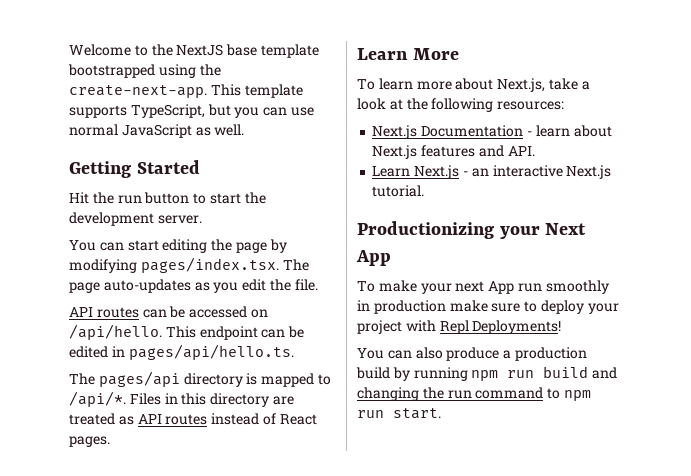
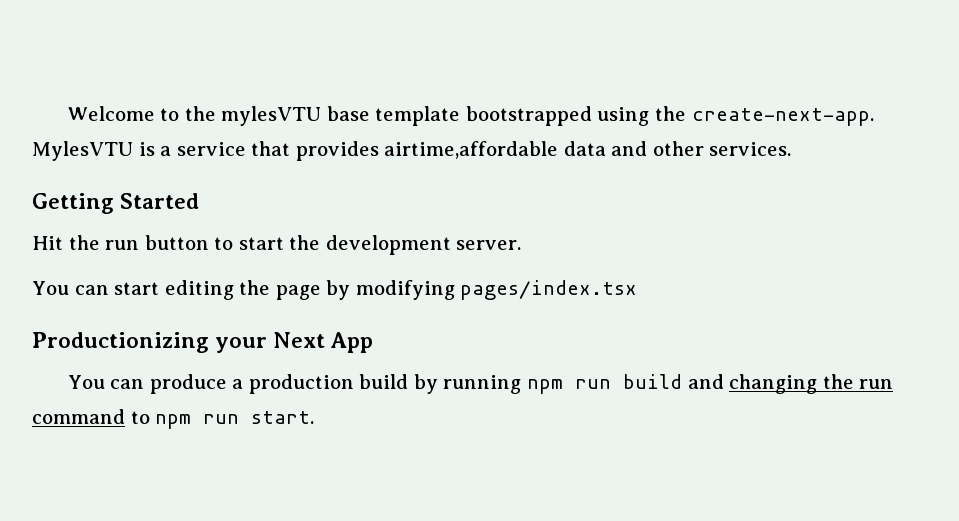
- Welcome to the NextJS base template bootstrapped using the create-next-app.
+ Welcome to the mylesVTU base template bootstrapped using the create-next-app.
- This template supports TypeScript, but you can use normal JavaScript as well.
+ MylesVTU is a service that provides airtime,affordable data and other services.
- You can start editing the page by modifying pages/index.tsx. The page auto-updates as you edit the file.
- API routes can be accessed on /api/hello. This endpoint can be edited in pages/api/hello.ts.
- The pages/api directory is mapped to /api/*. Files in this directory are treated as API routes instead of React pages.
- Learn More
- To learn more about Next.js, take a look at the following resources:
- Next.js Documentation - learn about Next.js features and API.
- Learn Next.js - an interactive Next.js tutorial.
+ You can start editing the page by modifying pages/index.tsx
  Productionizing your Next App
- To make your next App run smoothly in production make sure to deploy your project with Repl Deployments!
- You can also produce a production build by running npm run build and changing the run command to npm run start.
+ You can produce a production build by running npm run build and changing the run command to npm run start.

